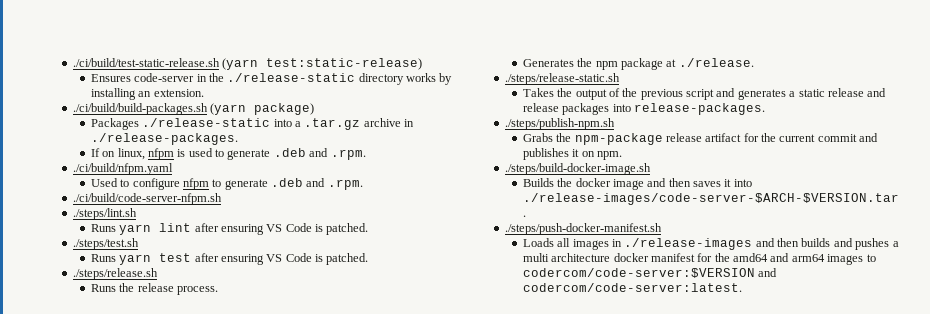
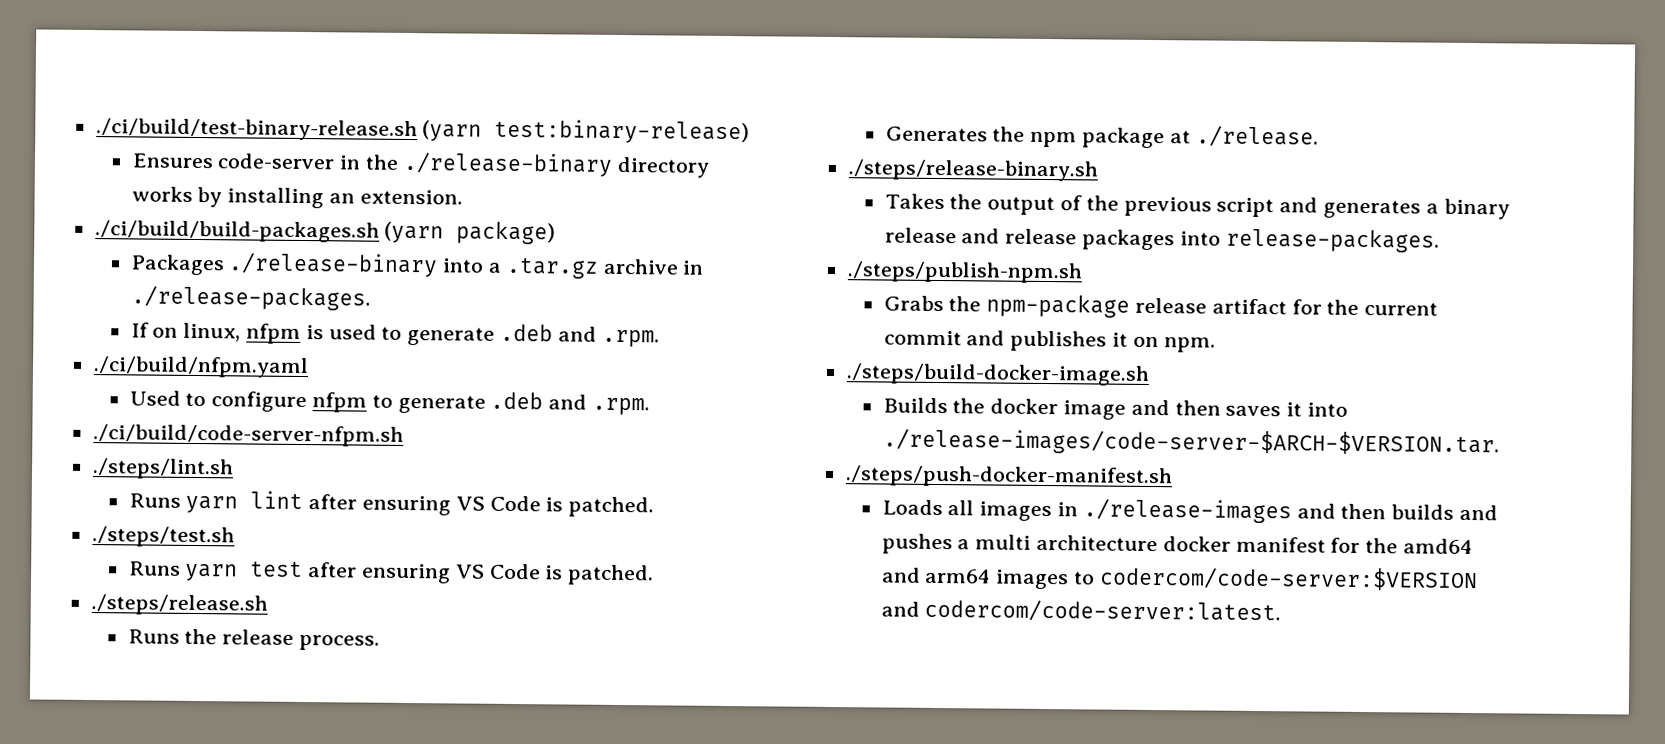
- ./ci/build/test-static-release.sh (yarn test:static-release)
+ ./ci/build/test-binary-release.sh (yarn test:binary-release)
- Ensures code-server in the ./release-static directory works by installing an extension.
+ Ensures code-server in the ./release-binary directory works by installing an extension.
- Packages ./release-static into a .tar.gz archive in ./release-packages.
+ Packages ./release-binary into a .tar.gz archive in ./release-packages.
- ./steps/release-static.sh
+ ./steps/release-binary.sh
- Takes the output of the previous script and generates a static release and release packages into release-packages.
+ Takes the output of the previous script and generates a binary release and release packages into release-packages.

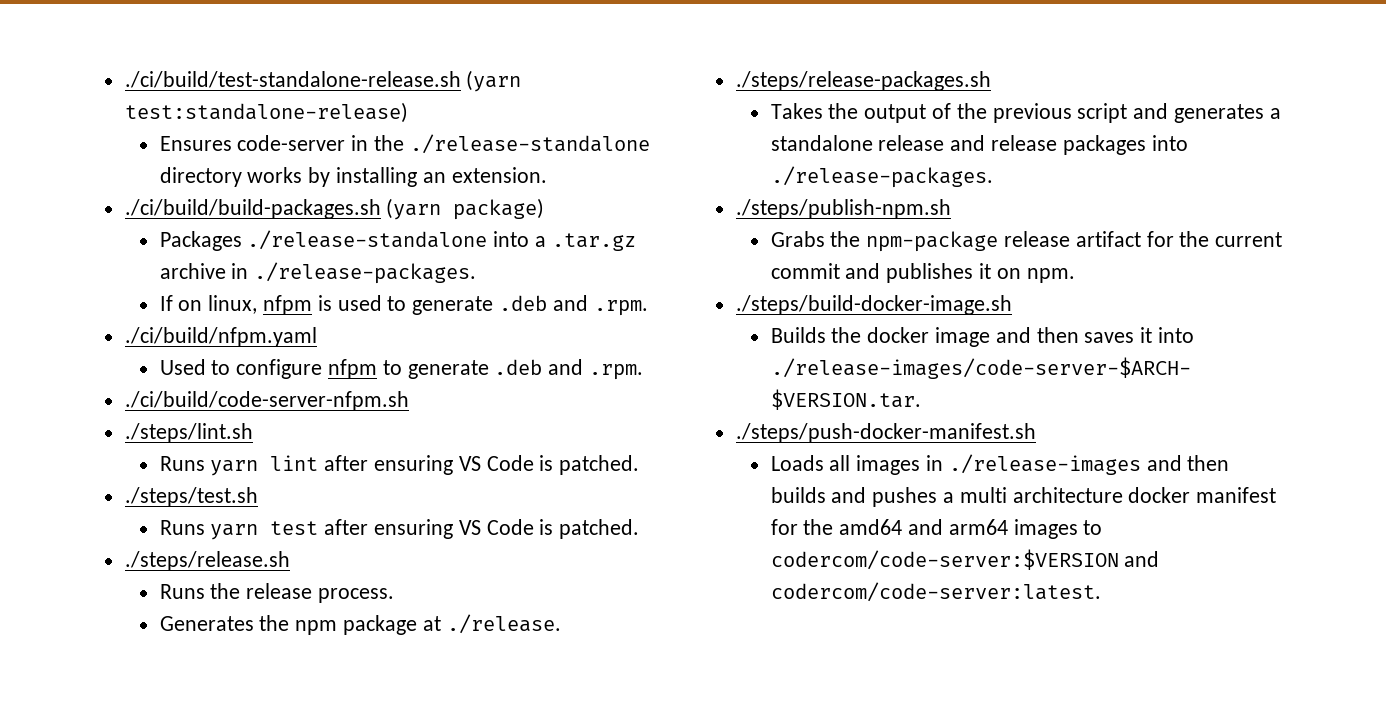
- ./ci/build/test-binary-release.sh (yarn test:binary-release)
+ ./ci/build/test-standalone-release.sh (yarn test:standalone-release)
- Ensures code-server in the ./release-binary directory works by installing an extension.
+ Ensures code-server in the ./release-standalone directory works by installing an extension.
- Packages ./release-binary into a .tar.gz archive in ./release-packages.
+ Packages ./release-standalone into a .tar.gz archive in ./release-packages.
- ./steps/release-binary.sh
+ ./steps/release-packages.sh
- Takes the output of the previous script and generates a binary release and release packages into release-packages.
+ Takes the output of the previous script and generates a standalone release and release packages into ./release-packages.

